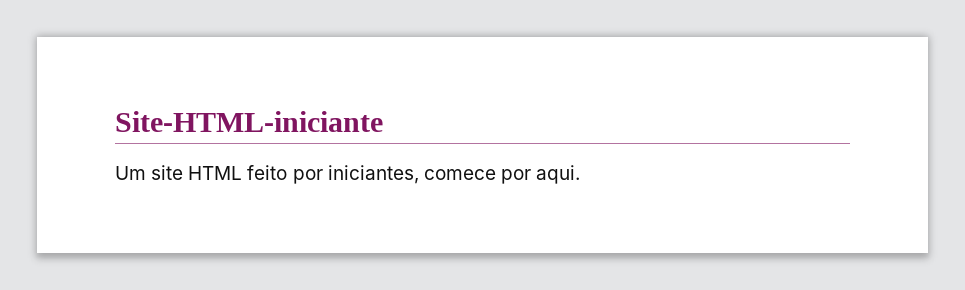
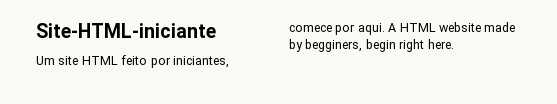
+ A HTML website made by begginers, begin right here.

